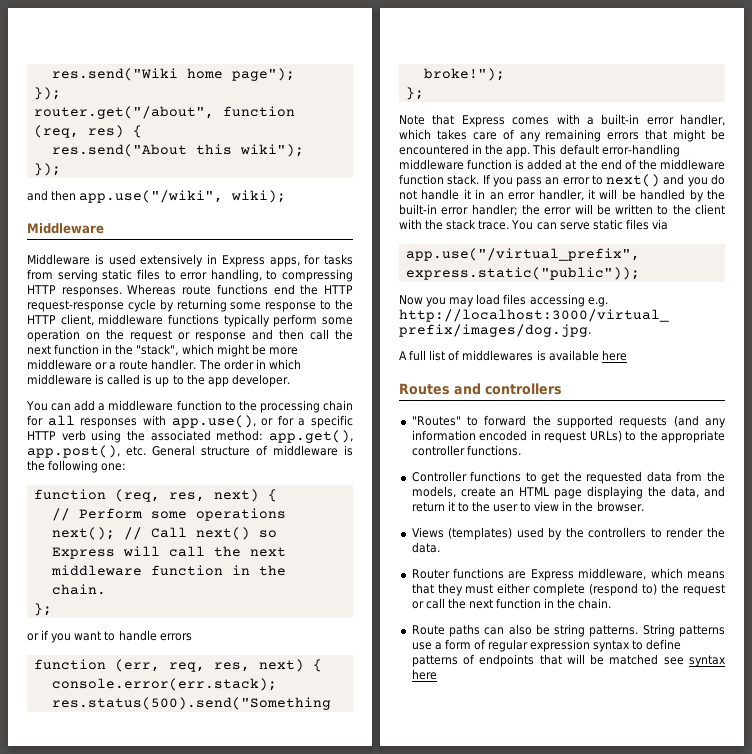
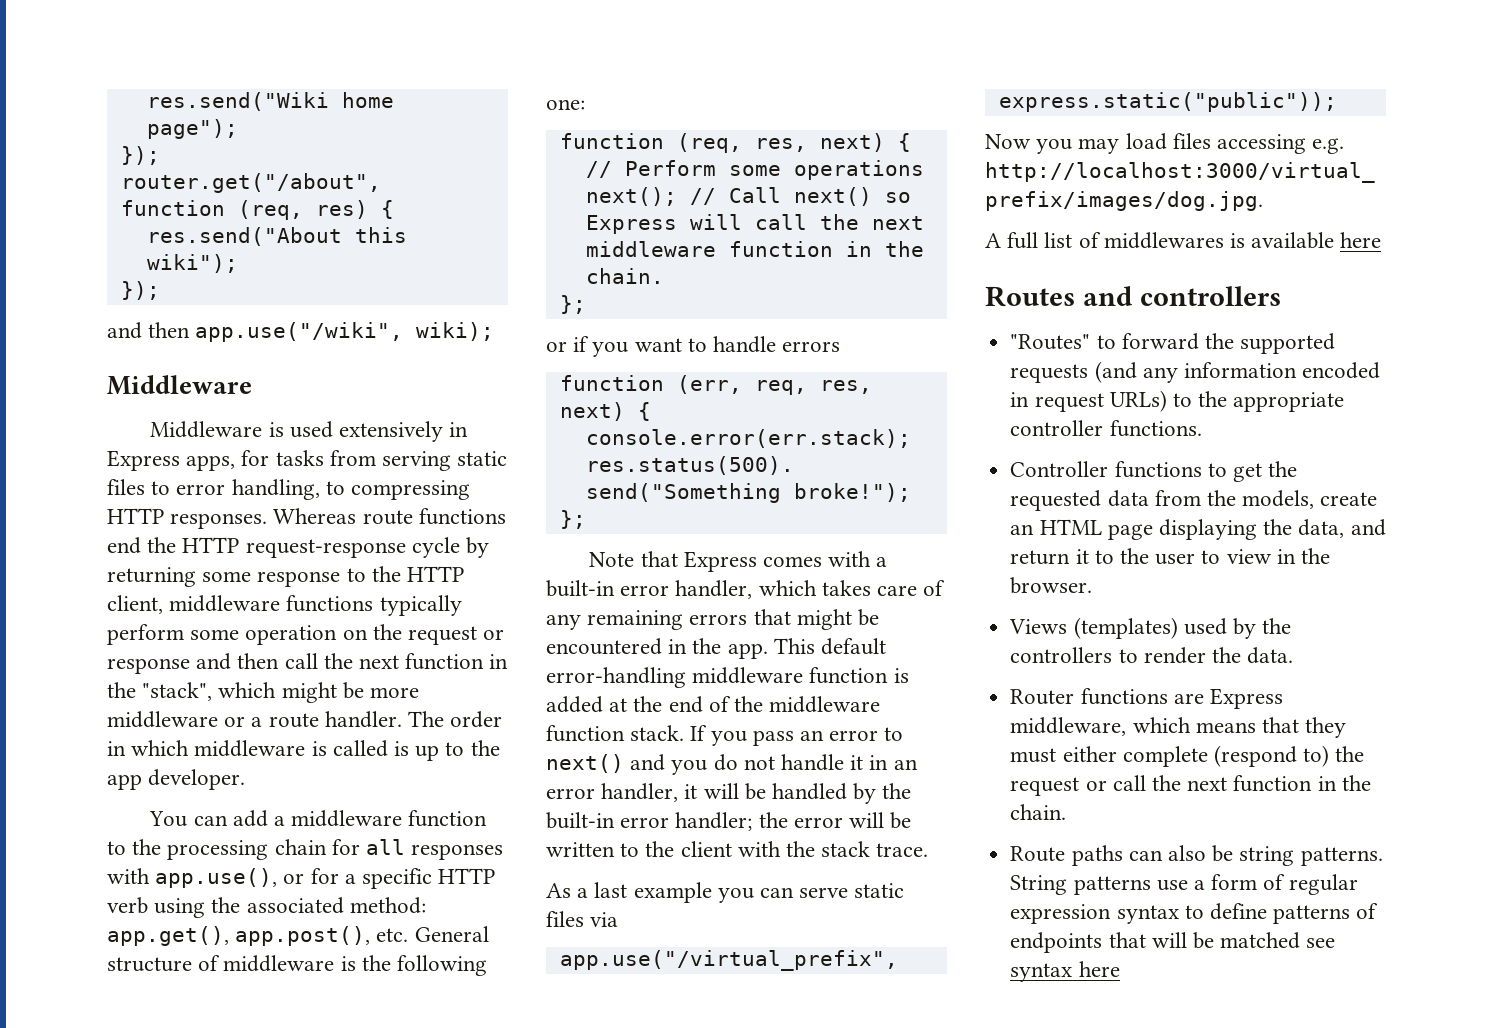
- If you pass an error to next() and you do not handle it in an error handler, it will be handled by the built-in error handler; the error will be written to the client with the stack trace. You can serve static files via
+ If you pass an error to next() and you do not handle it in an error handler, it will be handled by the built-in error handler; the error will be written to the client with the stack trace.
+ As a last example you can serve static files via

